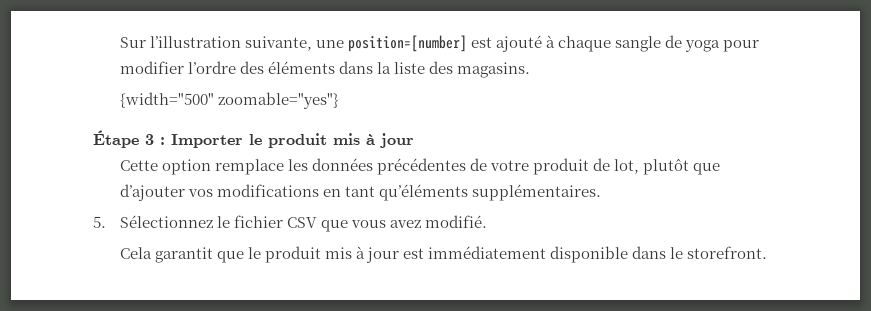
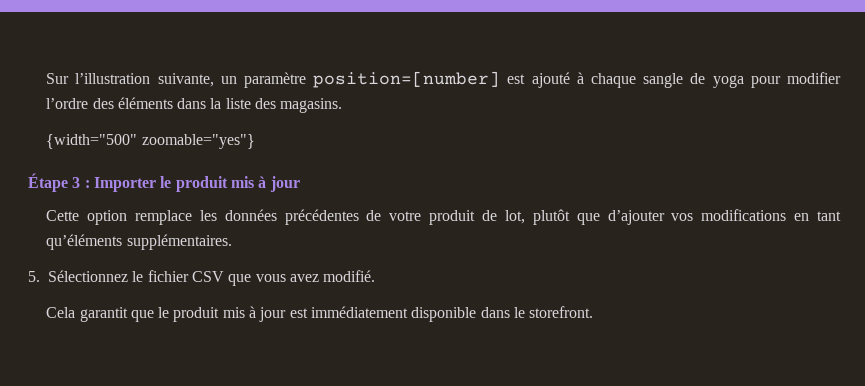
- Sur l’illustration suivante, une position=[number] est ajouté à chaque sangle de yoga pour modifier l’ordre des éléments dans la liste des magasins.
+ Sur l’illustration suivante, un paramètre position=[number] est ajouté à chaque sangle de yoga pour modifier l’ordre des éléments dans la liste des magasins.

